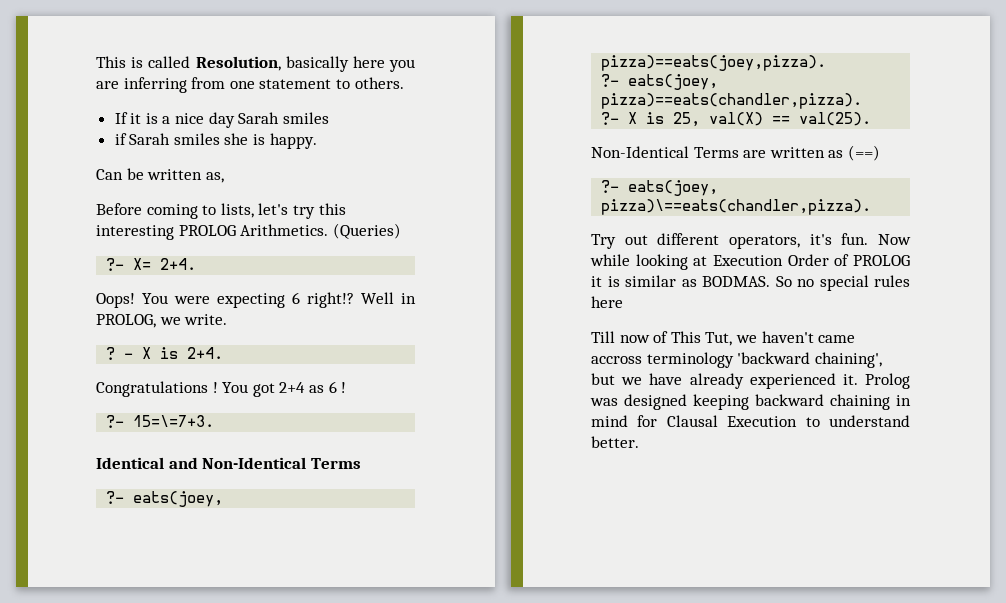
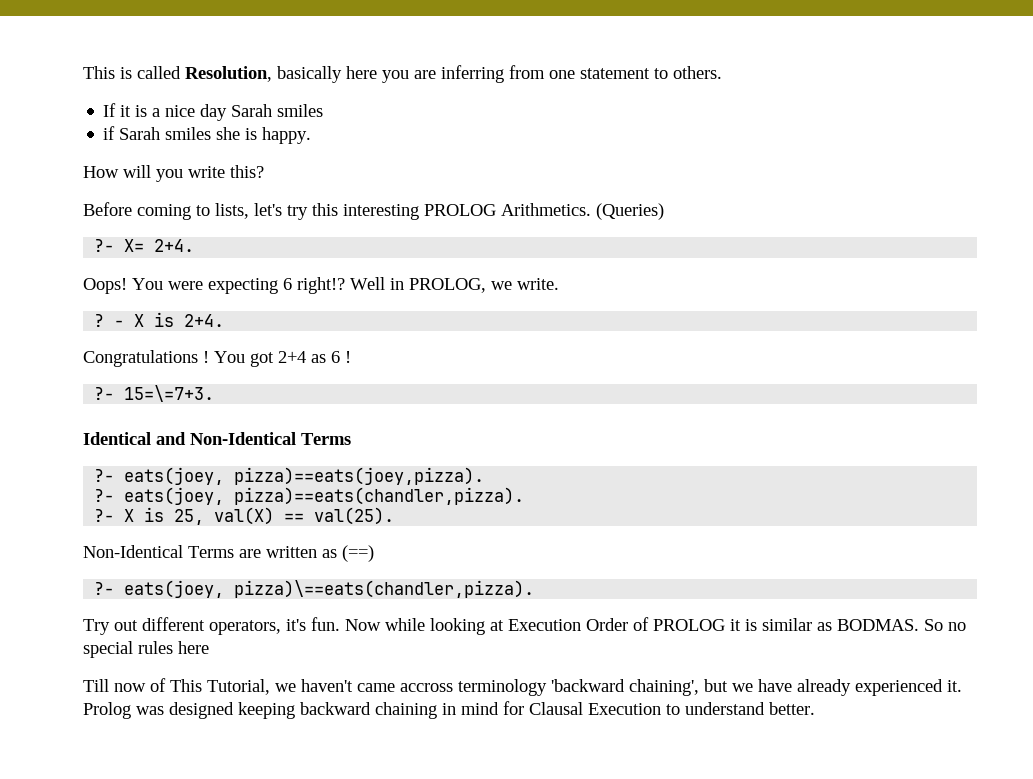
- Can be written as,
+ How will you write this?
- Till now of This Tut, we haven't came accross terminology 'backward chaining', but we have already experienced it.
+ Till now of This Tutorial, we haven't came accross terminology 'backward chaining', but we have already experienced it.

